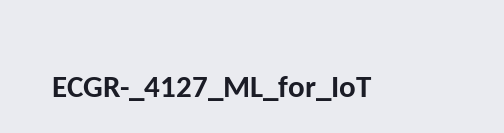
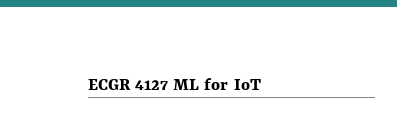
- ECGR-_4127_ML_for_IoT
+ ECGR 4127 ML for IoT

